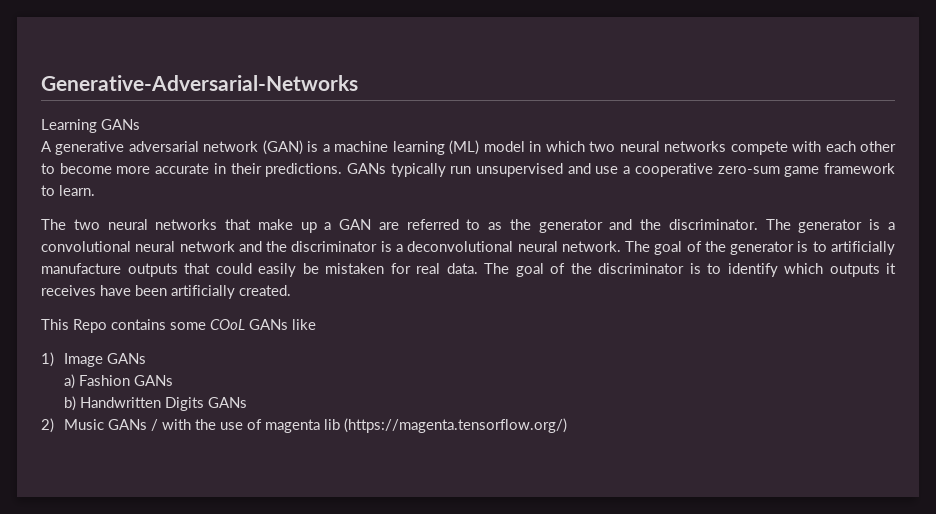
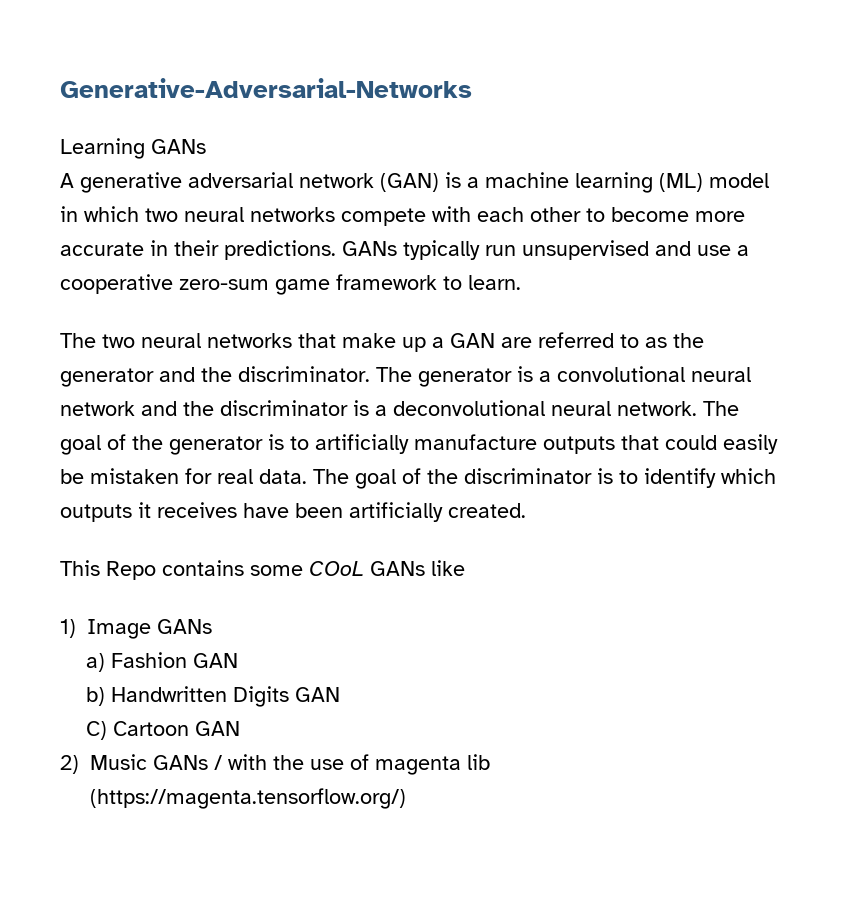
- a) Fashion GANs
+ a) Fashion GAN
- b) Handwritten Digits GANs
+ b) Handwritten Digits GAN
+ C) Cartoon GAN

